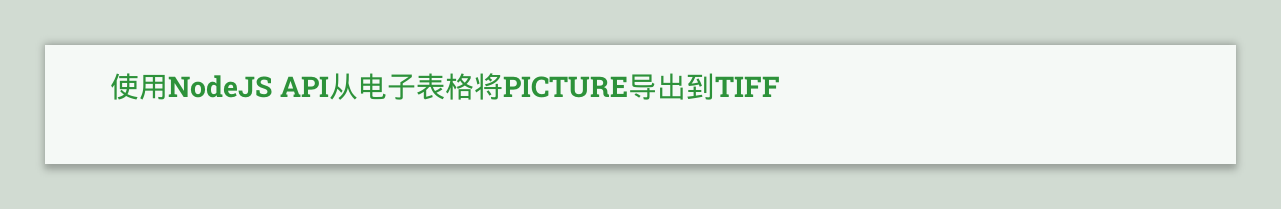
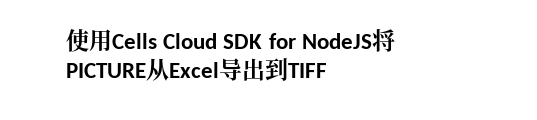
- 使用NodeJS API从电子表格将PICTURE导出到TIFF
+ 使用Cells Cloud SDK for NodeJS将PICTURE从Excel导出到TIFF

